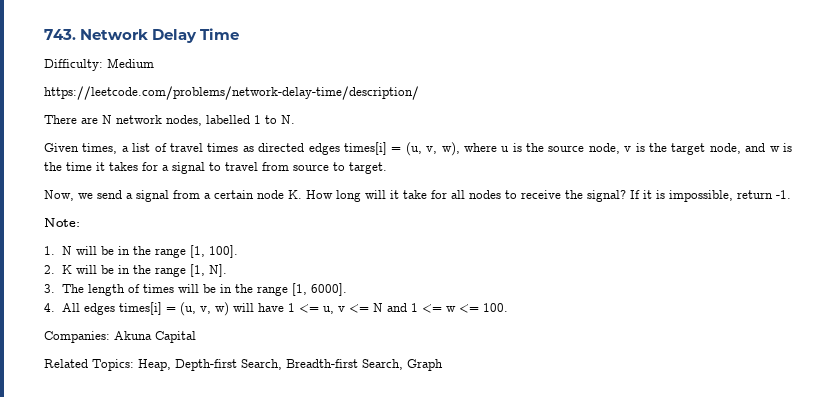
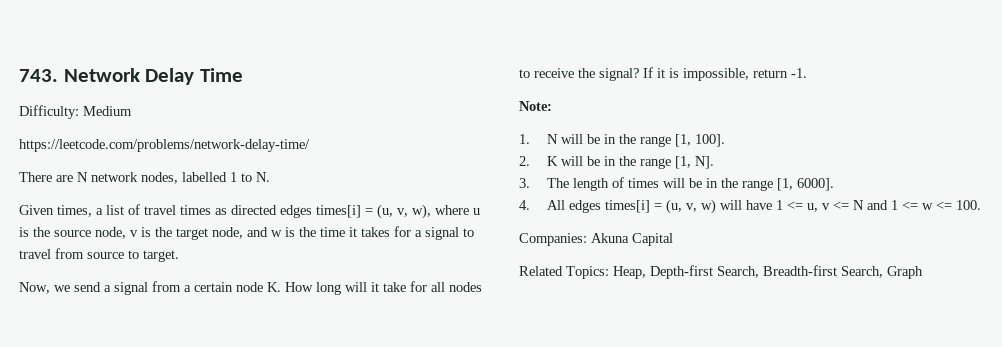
- https://leetcode.com/problems/network-delay-time/description/
+ https://leetcode.com/problems/network-delay-time/

